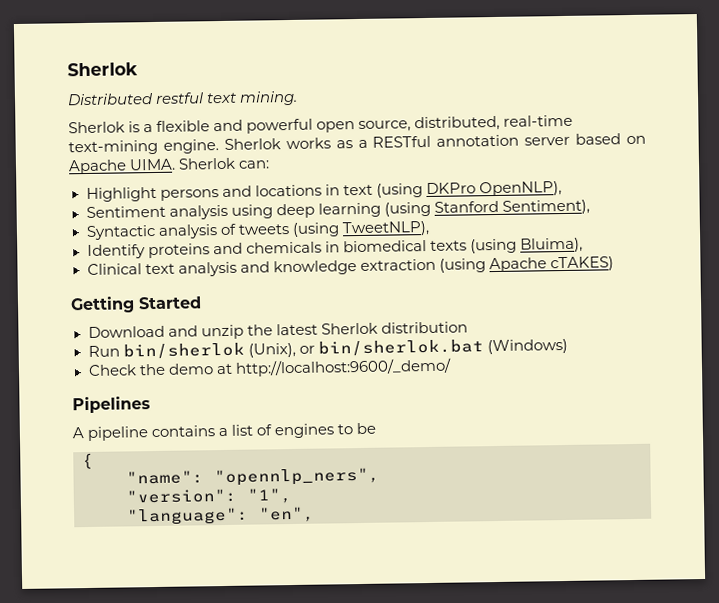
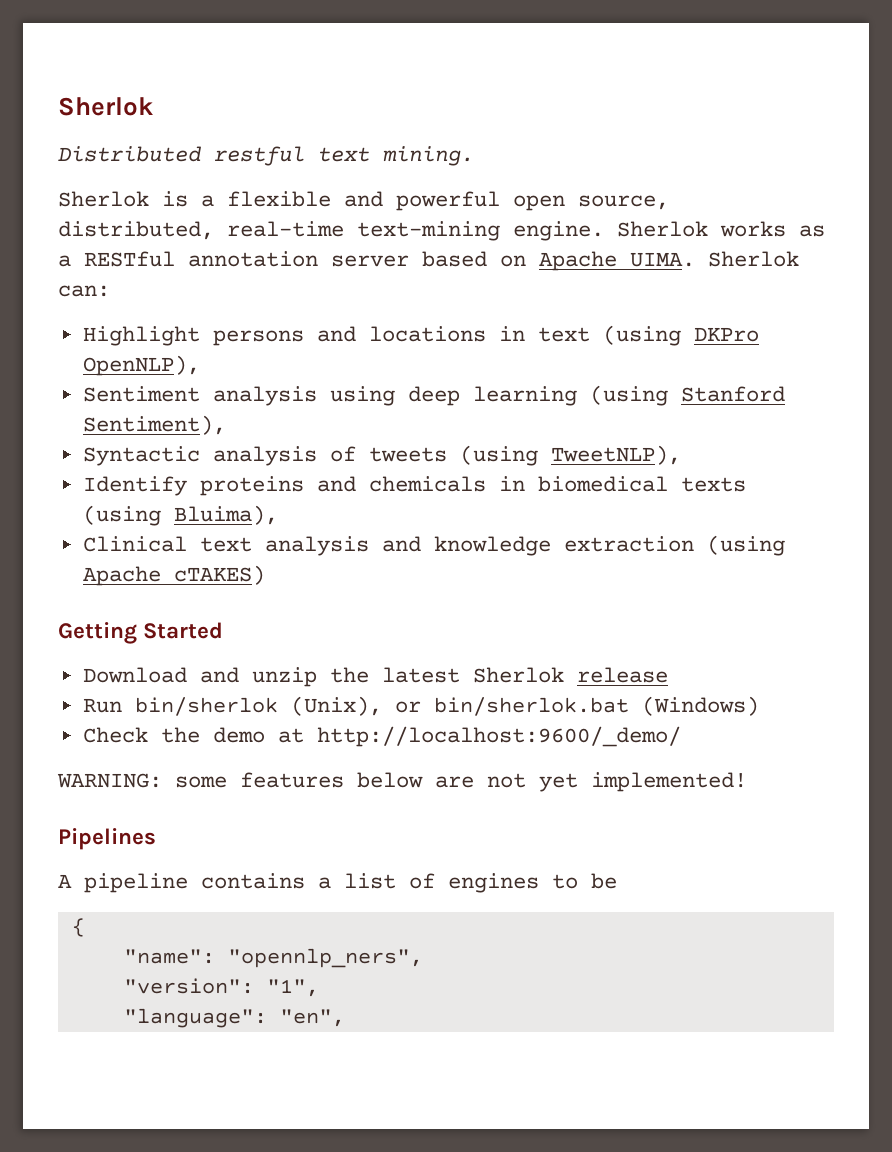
- Download and unzip the latest Sherlok distribution
+ Download and unzip the latest Sherlok release
+ WARNING: some features below are not yet implemented!

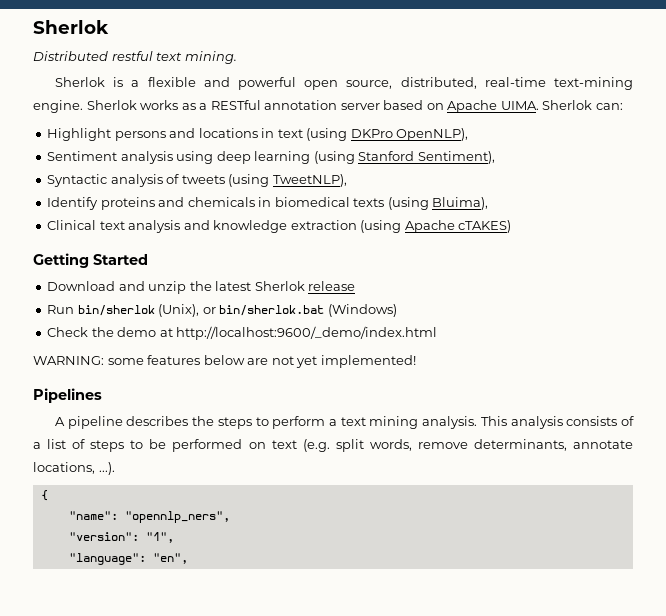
- Check the demo at http://localhost:9600/_demo/
+ Check the demo at http://localhost:9600/_demo/index.html
- A pipeline contains a list of engines to be
+ A pipeline describes the steps to perform a text mining analysis. This analysis consists of a list of steps to be performed on text (e.g. split words, remove determinants, annotate locations, ...).

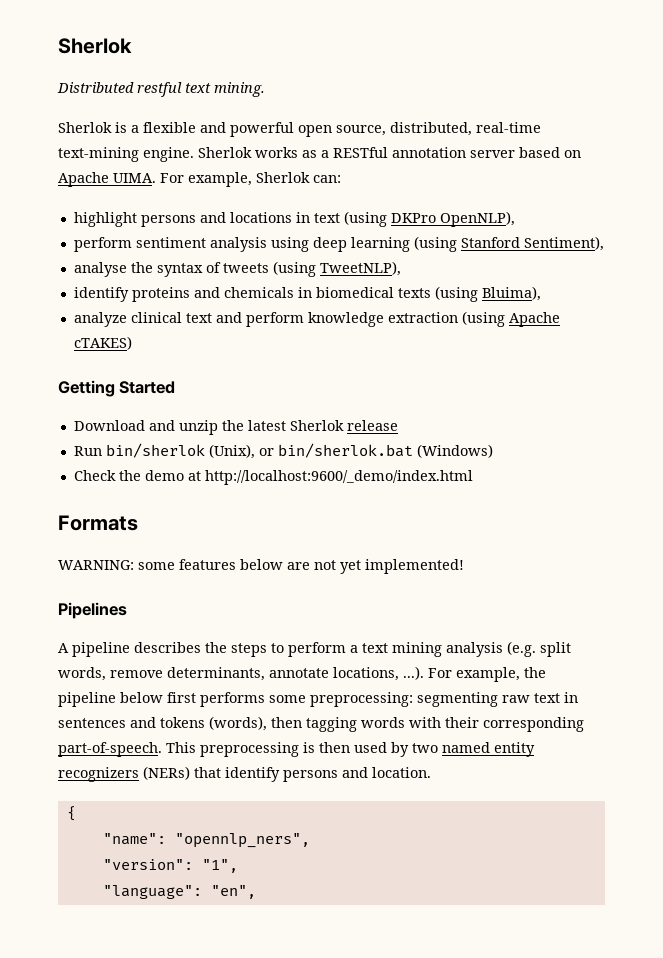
- Sherlok can:
+ For example, Sherlok can:
- Highlight persons and locations in text (using DKPro OpenNLP),
+ highlight persons and locations in text (using DKPro OpenNLP),
- Sentiment analysis using deep learning (using Stanford Sentiment),
+ perform sentiment analysis using deep learning (using Stanford Sentiment),
- Syntactic analysis of tweets (using TweetNLP),
+ analyse the syntax of tweets (using TweetNLP),
- Identify proteins and chemicals in biomedical texts (using Bluima),
+ identify proteins and chemicals in biomedical texts (using Bluima),
- Clinical text analysis and knowledge extraction (using Apache cTAKES)
+ analyze clinical text and perform knowledge extraction (using Apache cTAKES)
+ Formats
- A pipeline describes the steps to perform a text mining analysis. This analysis consists of a list of steps to be performed on text (e.g. split words, remove determinants, annotate locations, ...).
+ A pipeline describes the steps to perform a text mining analysis (e.g. split words, remove determinants, annotate locations, ...). For example, the pipeline below first performs some preprocessing: segmenting raw text in sentences and tokens (words), then tagging words with their corresponding part-of-speech. This preprocessing is then used by two named entity recognizers (NERs) that identify persons and location.

